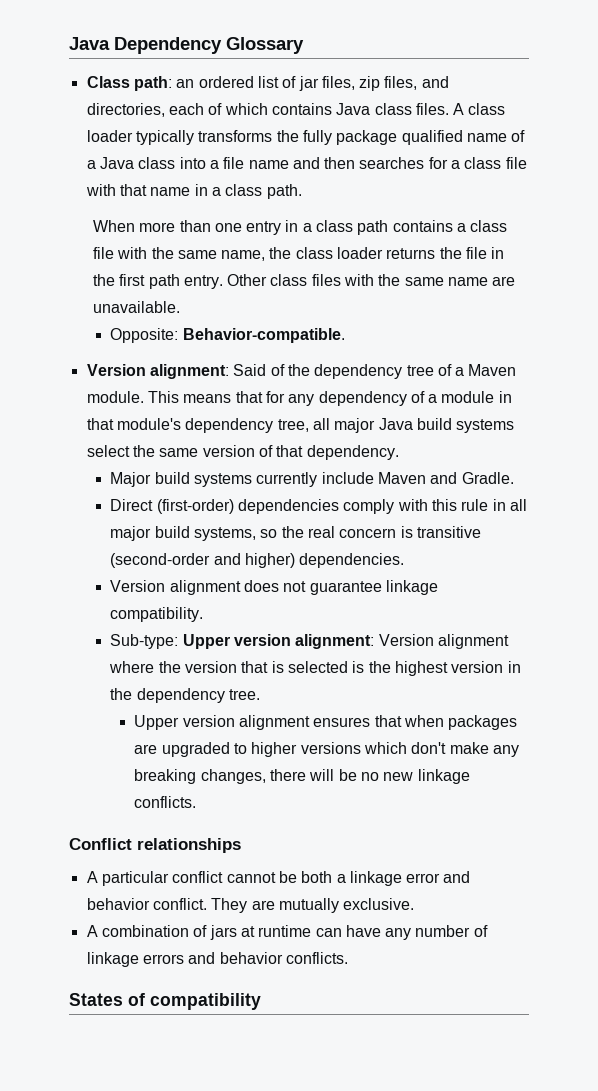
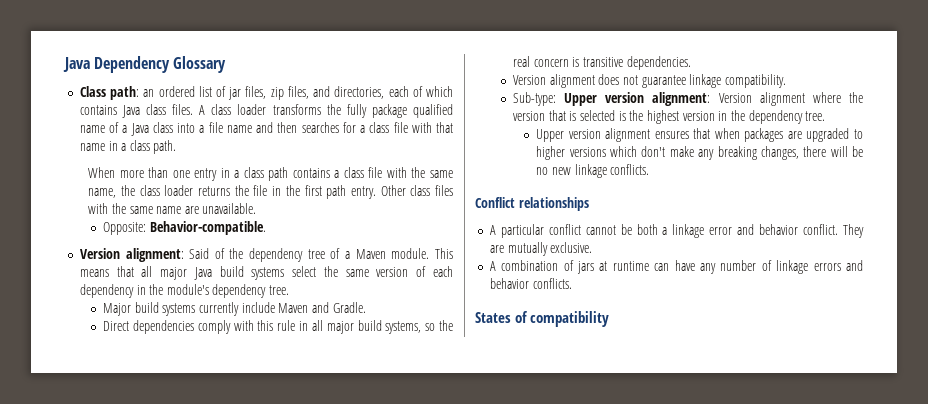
- A class loader typically transforms the fully package qualified name of a Java class into a file name and then searches for a class file with that name in a class path.
+ A class loader transforms the fully package qualified name of a Java class into a file name and then searches for a class file with that name in a class path.
- This means that for any dependency of a module in that module's dependency tree, all major Java build systems select the same version of that dependency.
+ This means that all major Java build systems select the same version of each dependency in the module's dependency tree.
- Direct (first-order) dependencies comply with this rule in all major build systems, so the real concern is transitive (second-order and higher) dependencies.
+ Direct dependencies comply with this rule in all major build systems, so the real concern is transitive dependencies.

